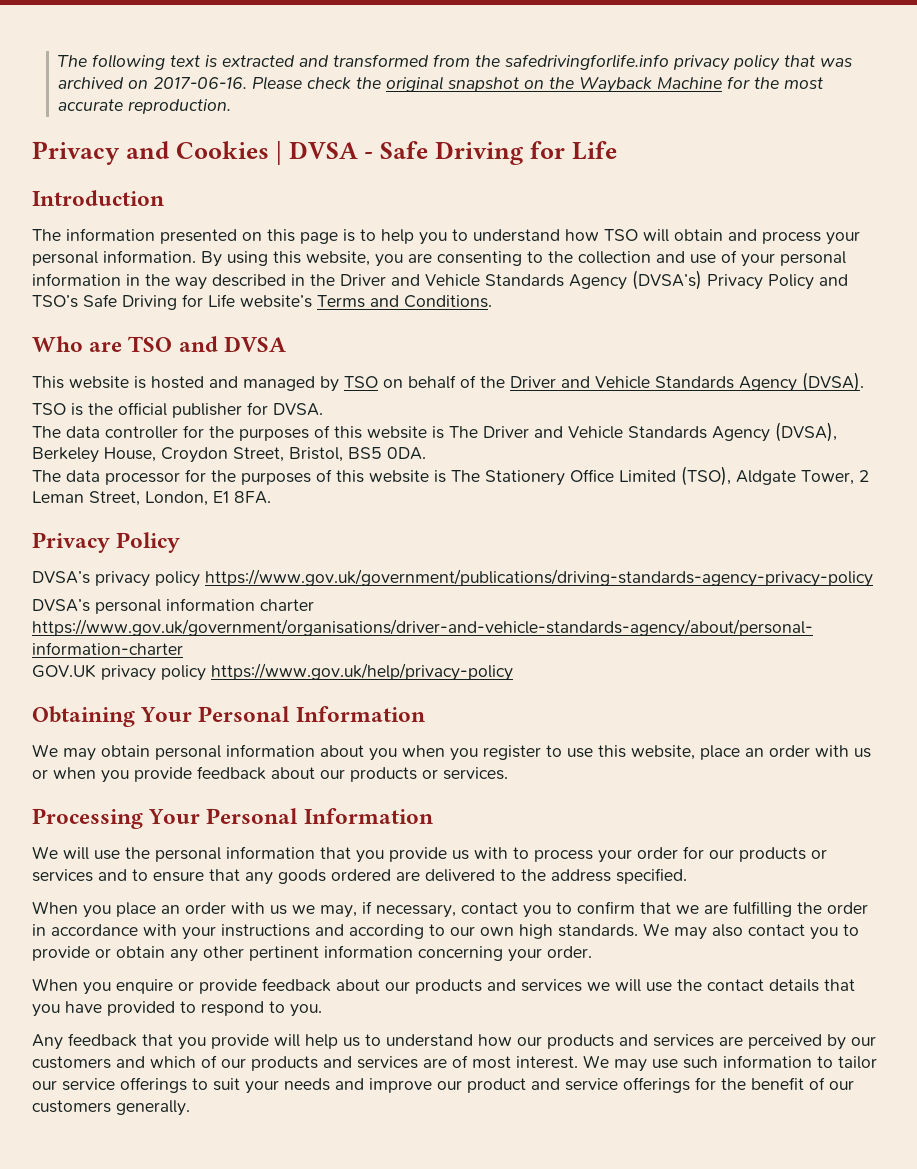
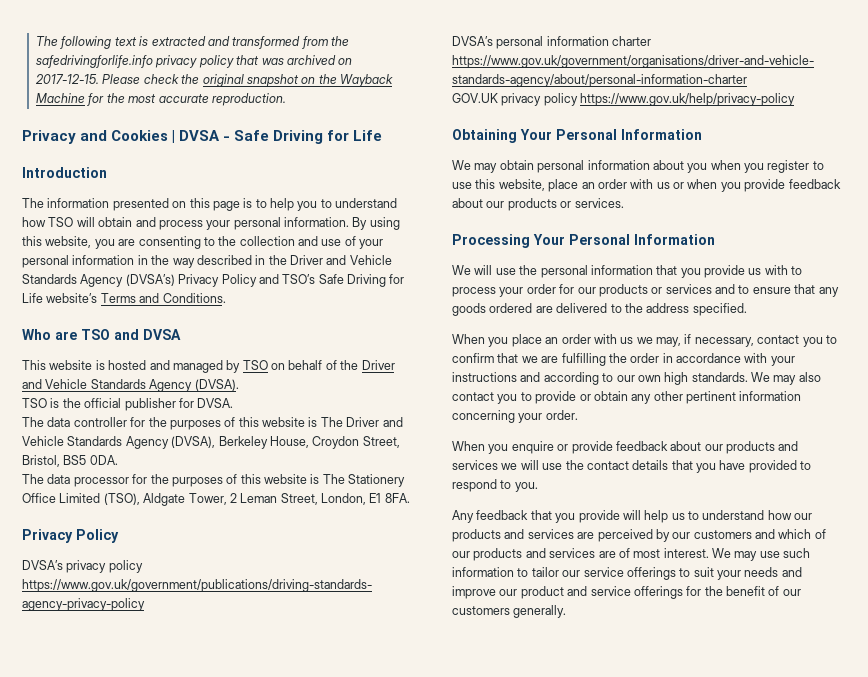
- The following text is extracted and transformed from the safedrivingforlife.info privacy policy that was archived on 2017-06-16.
+ The following text is extracted and transformed from the safedrivingforlife.info privacy policy that was archived on 2017-12-15.

